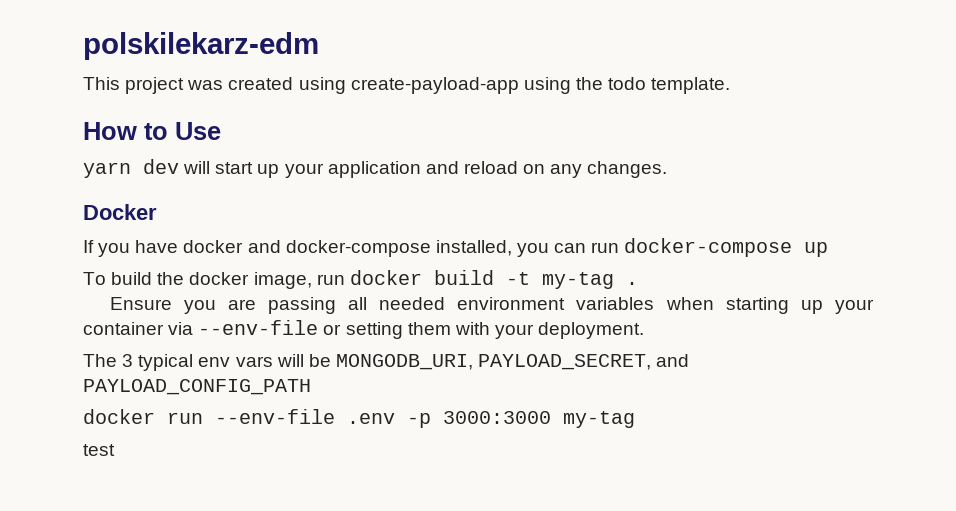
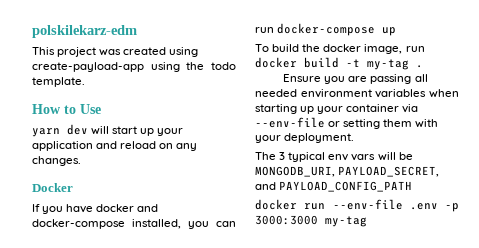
- test

